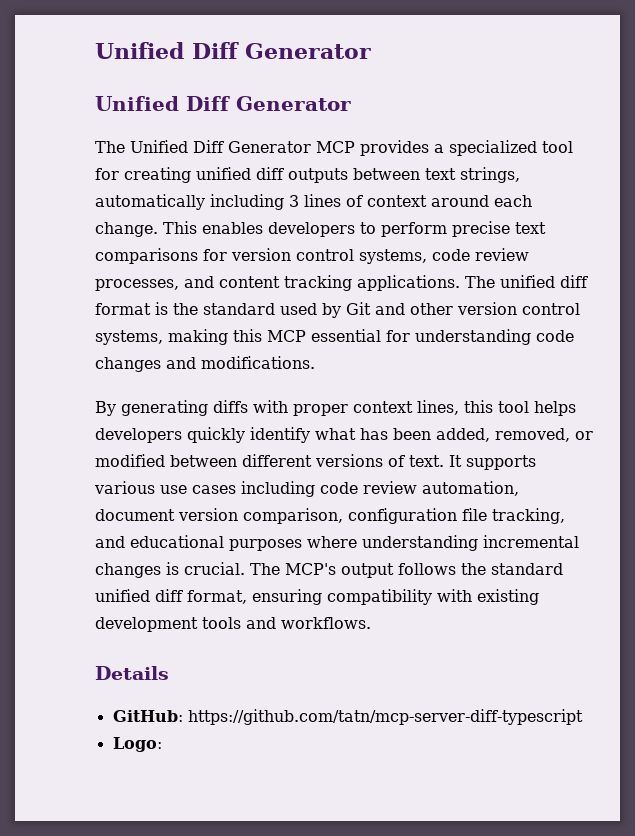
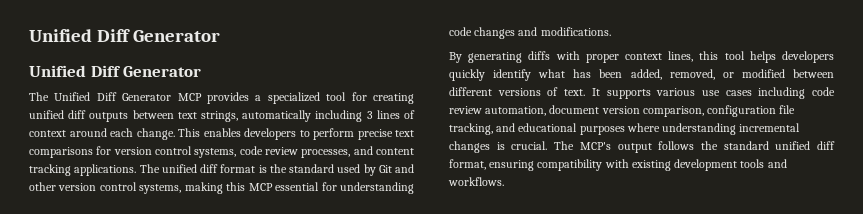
- Details
- GitHub: https://github.com/tatn/mcp-server-diff-typescript
- Logo:

